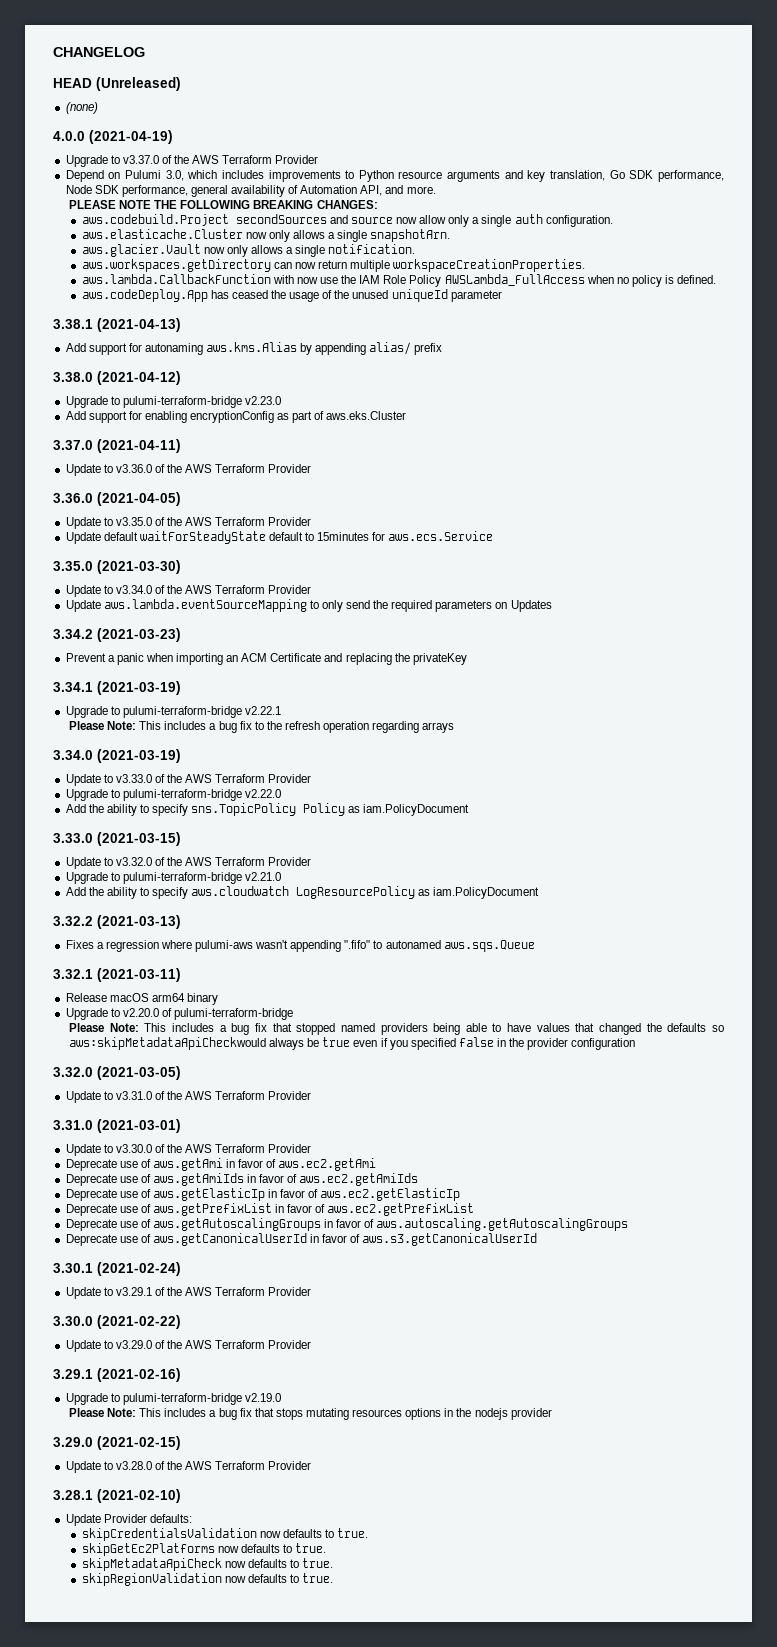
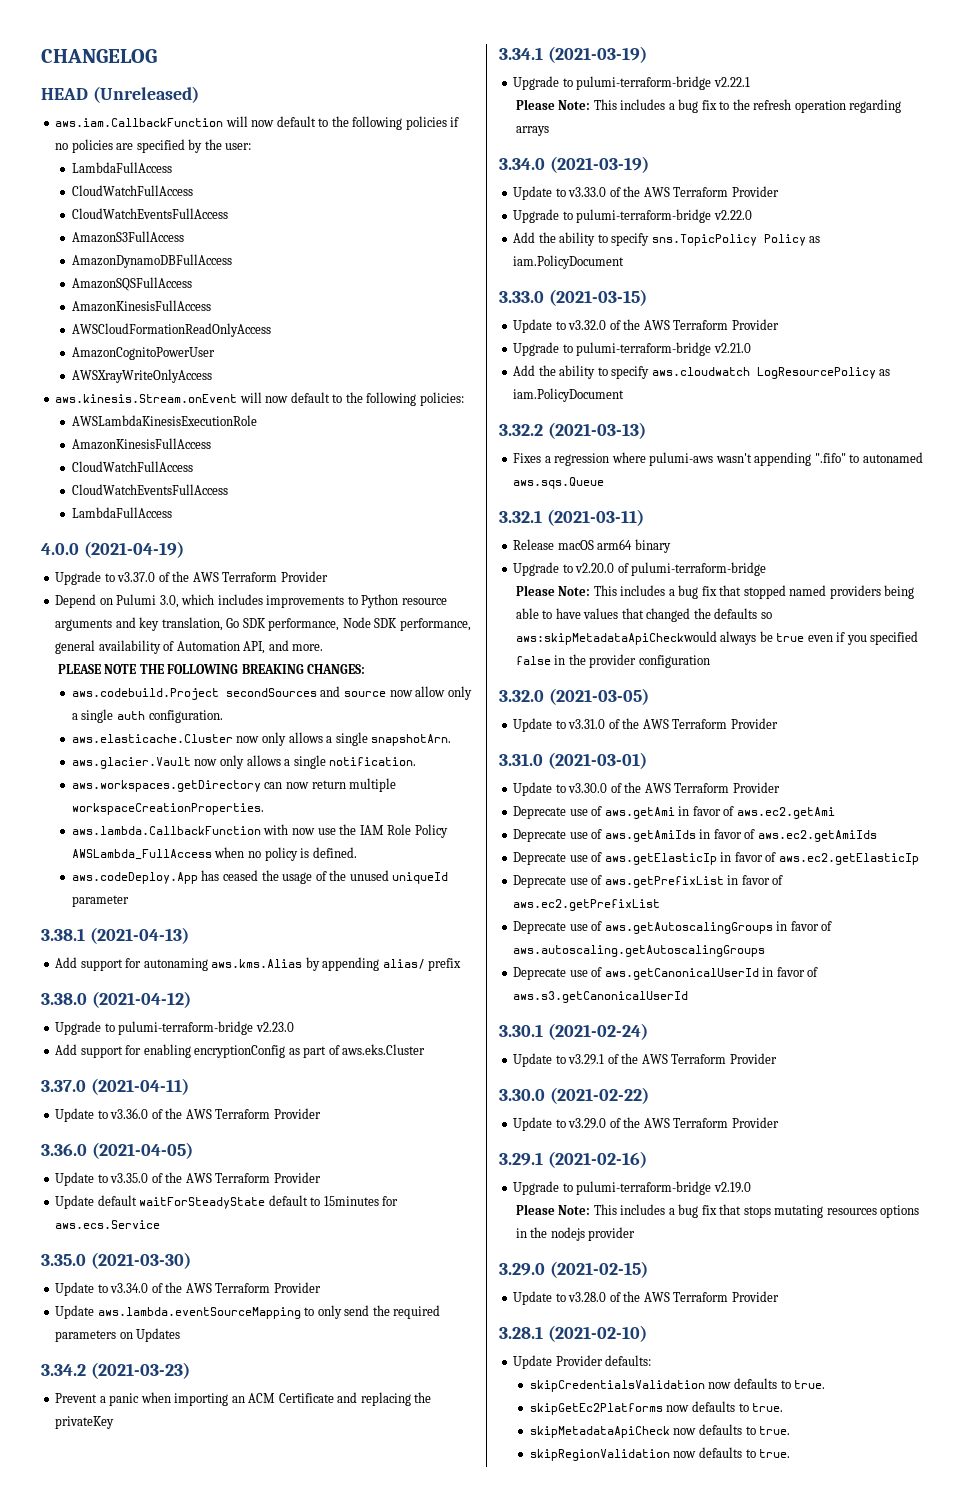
- (none)
+ aws.iam.CallbackFunction will now default to the following policies if no policies are specified by the user:
+ LambdaFullAccess
+ CloudWatchFullAccess
+ CloudWatchEventsFullAccess
+ AmazonS3FullAccess
+ AmazonDynamoDBFullAccess
+ AmazonSQSFullAccess
+ AmazonKinesisFullAccess
+ AWSCloudFormationReadOnlyAccess
+ AmazonCognitoPowerUser
+ AWSXrayWriteOnlyAccess
+ aws.kinesis.Stream.onEvent will now default to the following policies:
+ AWSLambdaKinesisExecutionRole
+ AmazonKinesisFullAccess
+ CloudWatchFullAccess
+ CloudWatchEventsFullAccess
+ LambdaFullAccess

